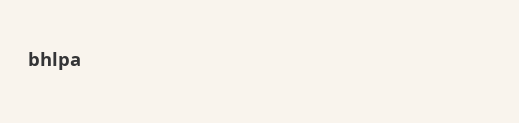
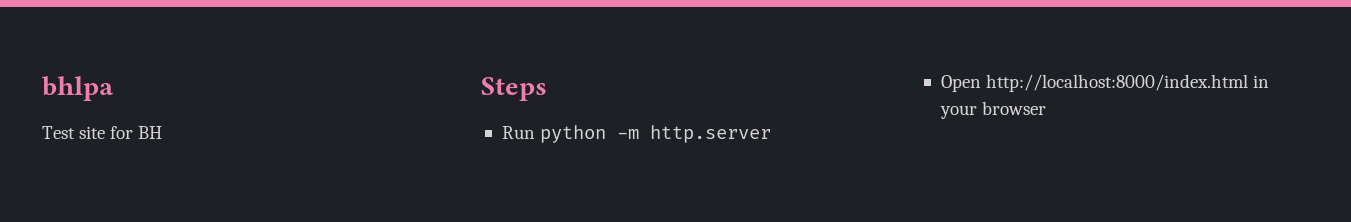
+ Test site for BH
+ Steps
+ Run python -m http.server
+ Open http://localhost:8000/index.html in your browser

